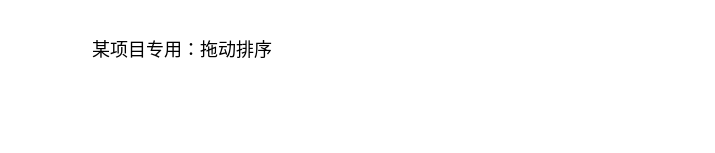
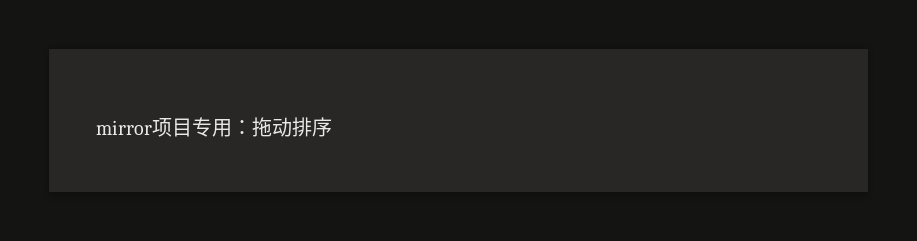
- 某项目专用：拖动排序
+ mirror项目专用：拖动排序

